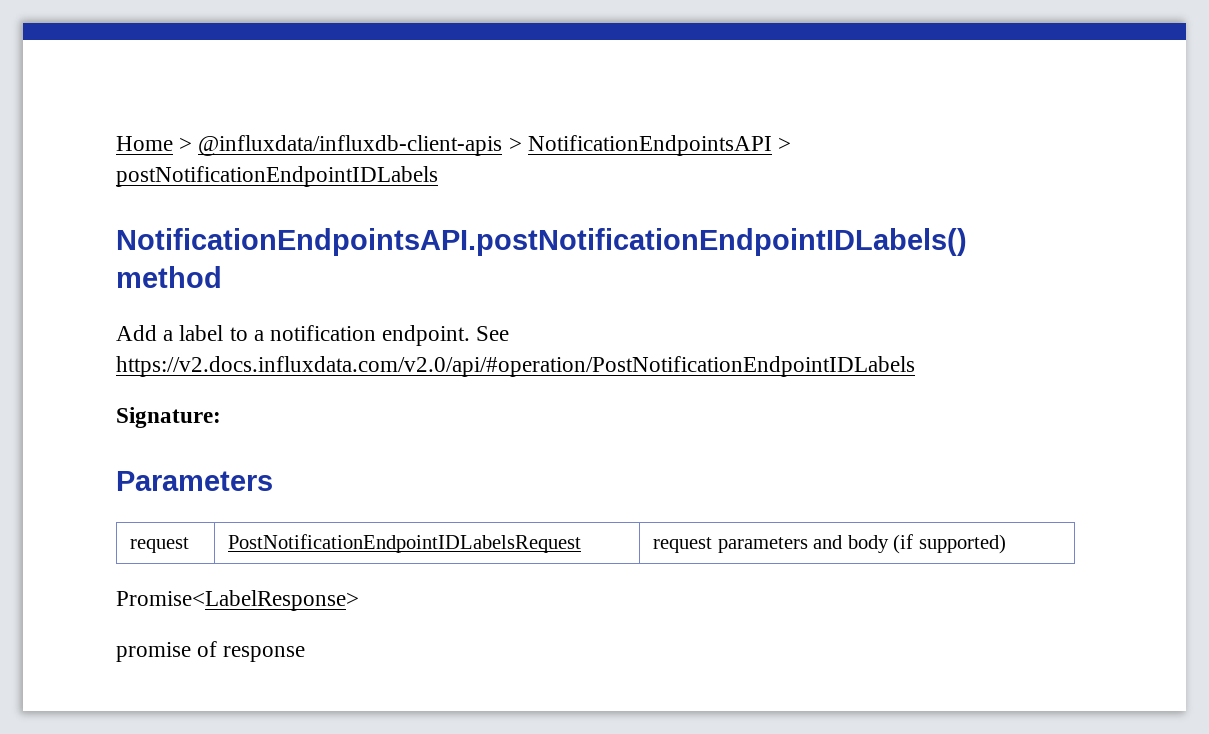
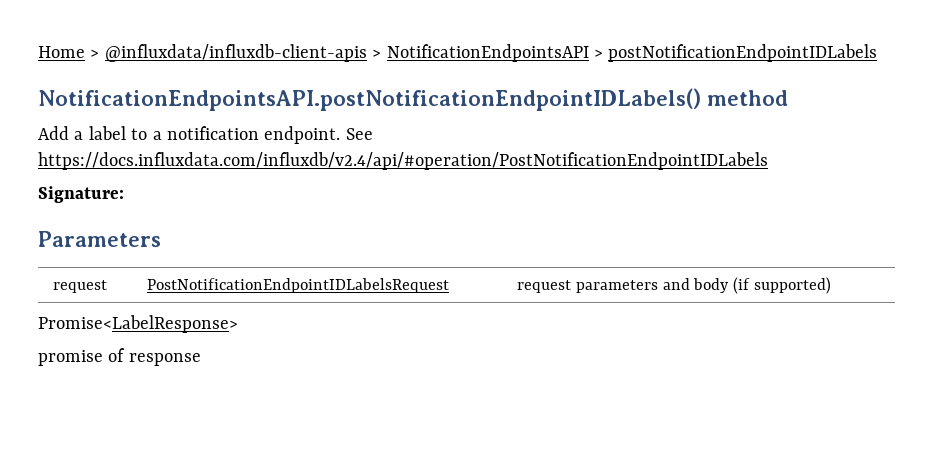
- See https://v2.docs.influxdata.com/v2.0/api/#operation/PostNotificationEndpointIDLabels
+ See https://docs.influxdata.com/influxdb/v2.4/api/#operation/PostNotificationEndpointIDLabels

